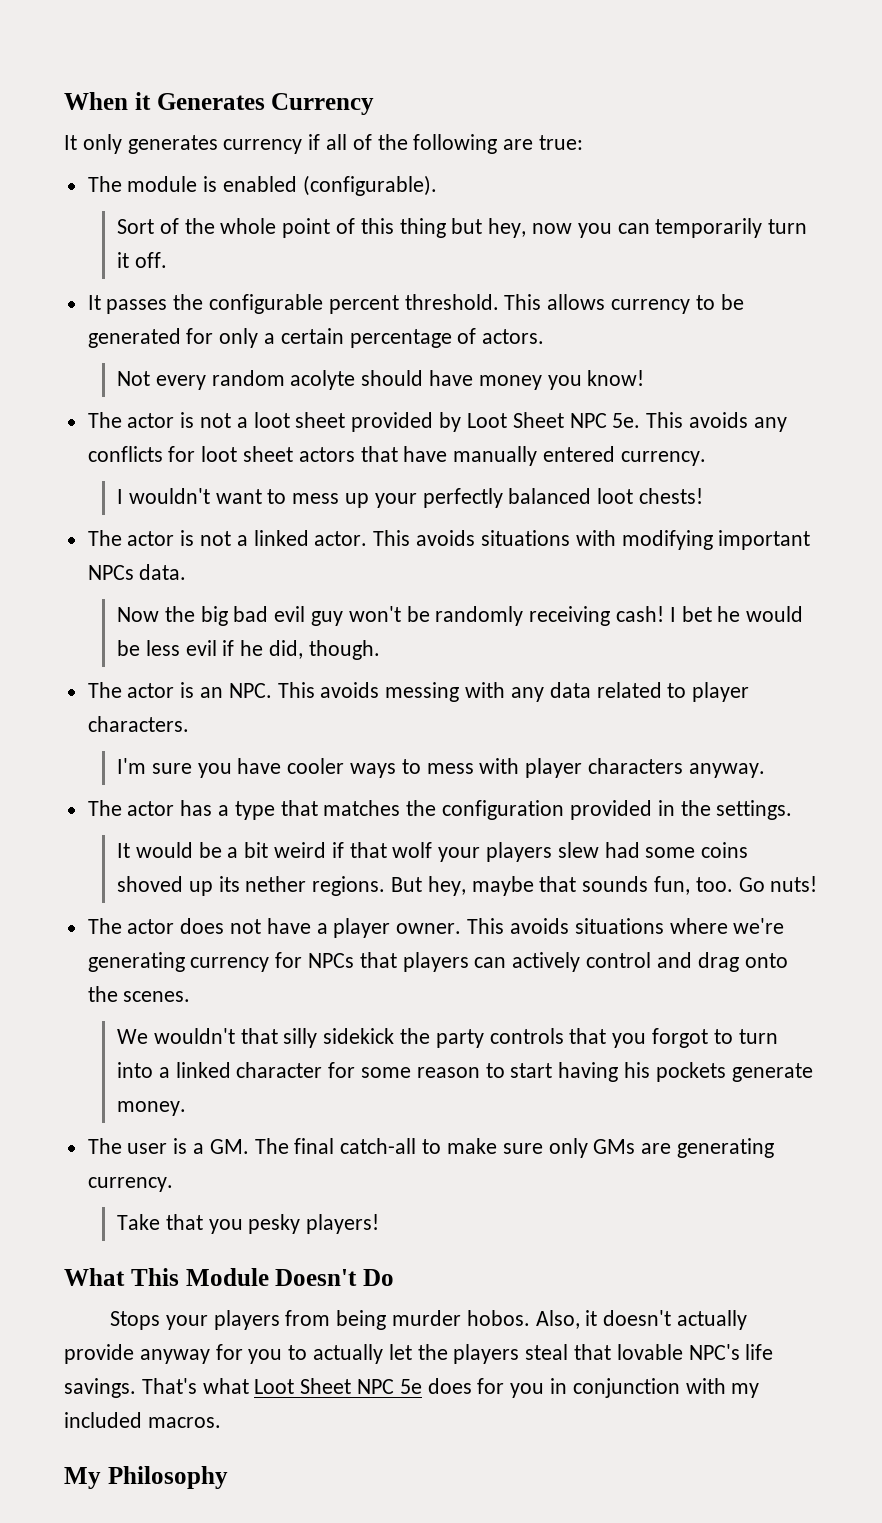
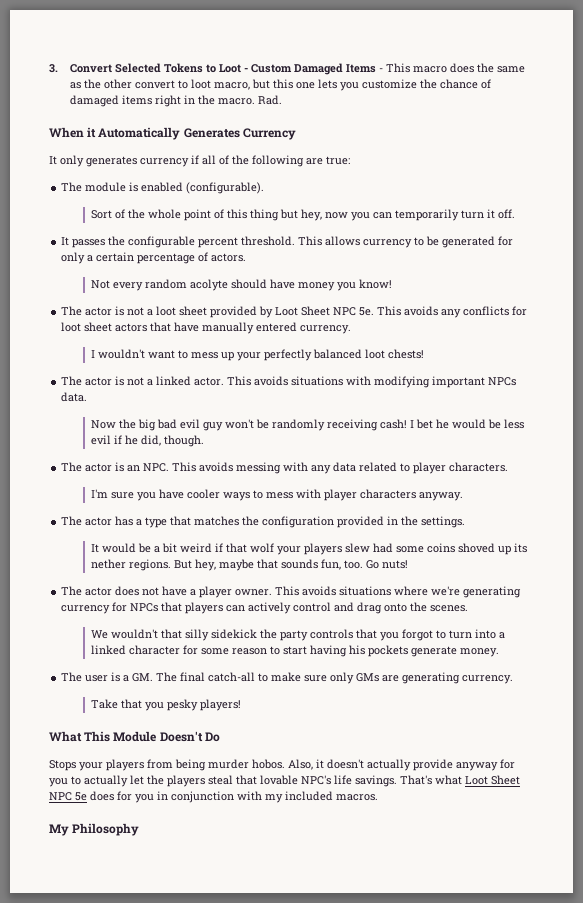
+ 3. Convert Selected Tokens to Loot - Custom Damaged Items - This macro does the same as the other convert to loot macro, but this one lets you customize the chance of damaged items right in the macro. Rad.
- When it Generates Currency
+ When it Automatically Generates Currency

